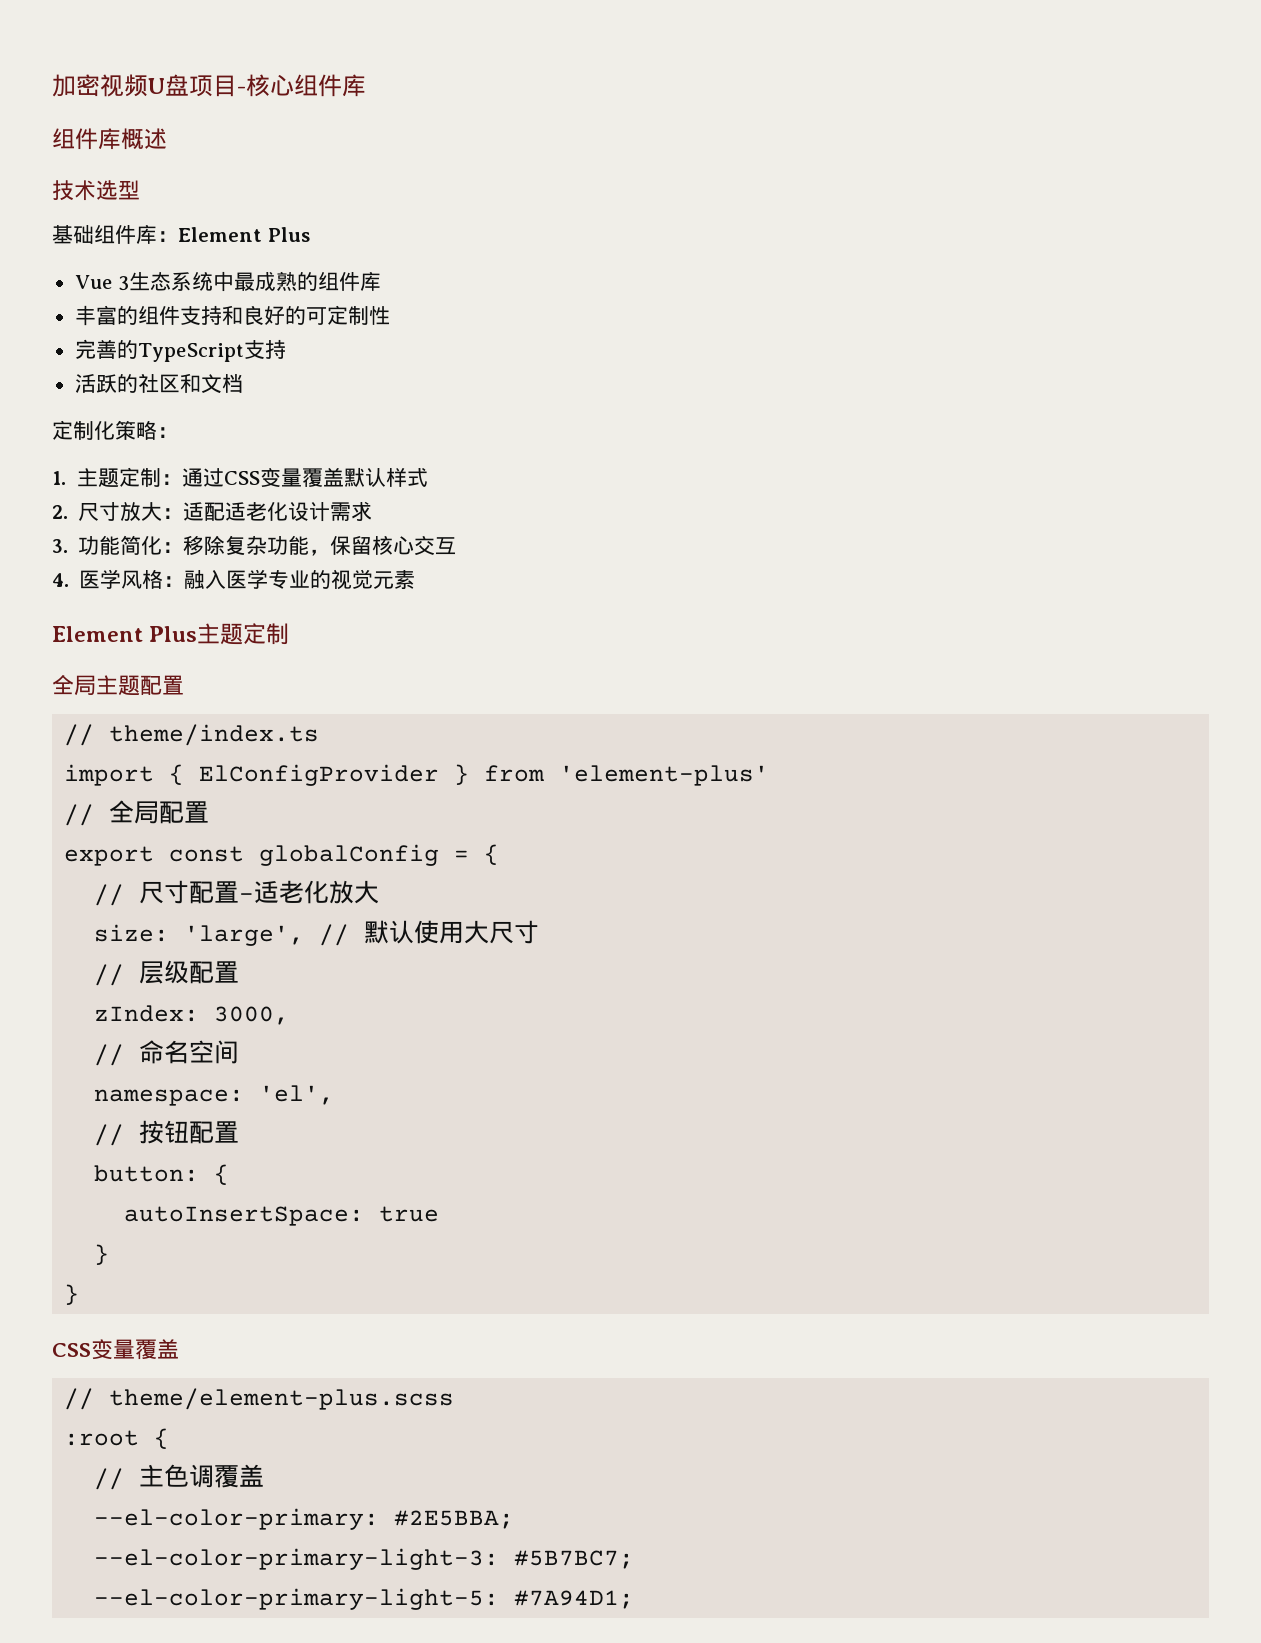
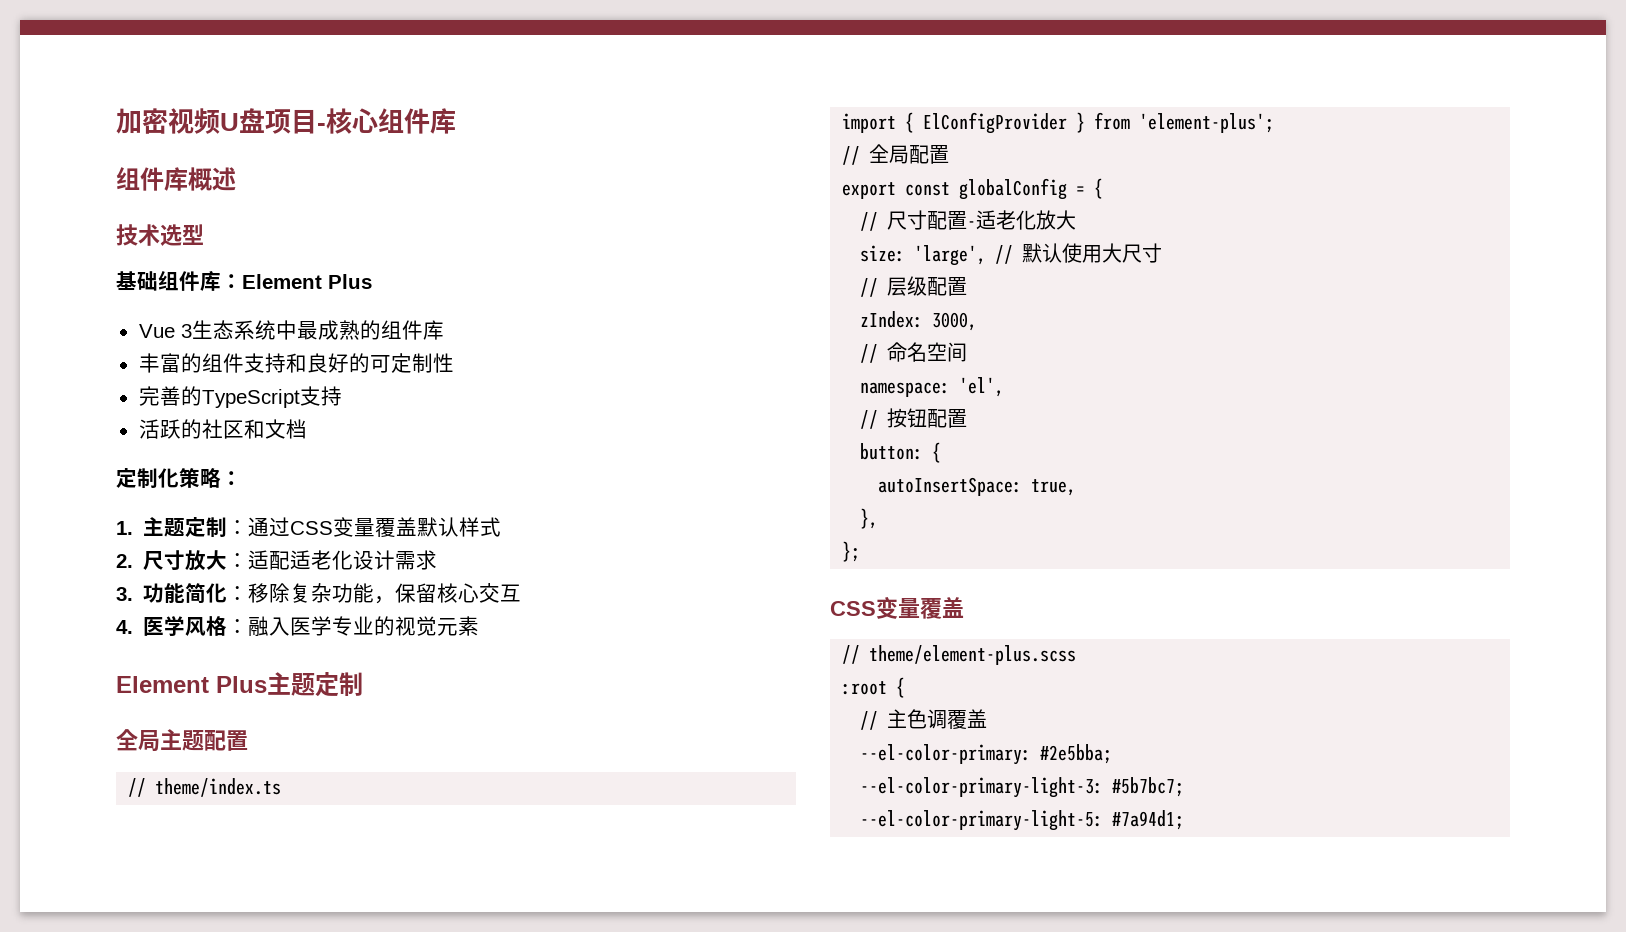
- import { ElConfigProvider } from 'element-plus'
+ import { ElConfigProvider } from 'element-plus';
- autoInsertSpace: true
- }
- }
+ autoInsertSpace: true,
+ },
+ };
- --el-color-primary: #2E5BBA;
+ --el-color-primary: #2e5bba;
- --el-color-primary-light-3: #5B7BC7;
+ --el-color-primary-light-3: #5b7bc7;
- --el-color-primary-light-5: #7A94D1;
+ --el-color-primary-light-5: #7a94d1;

